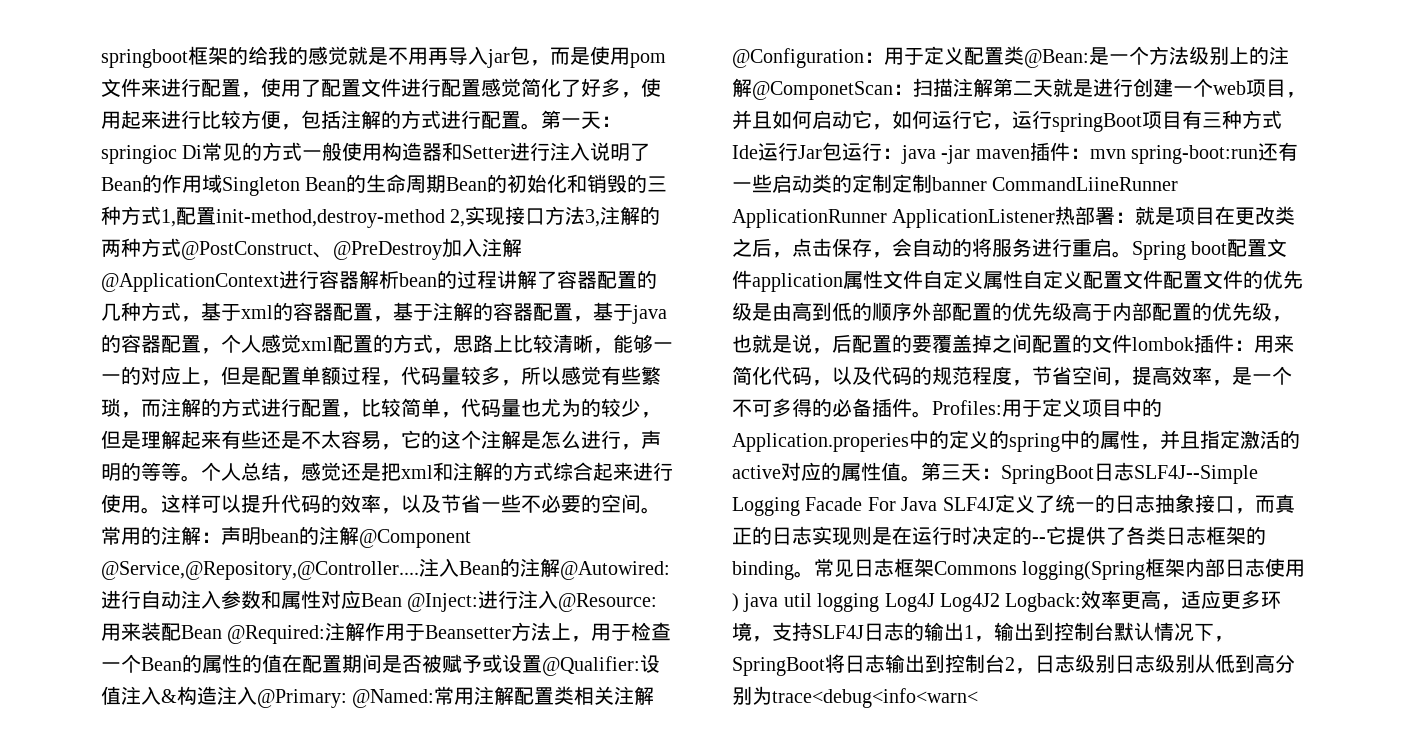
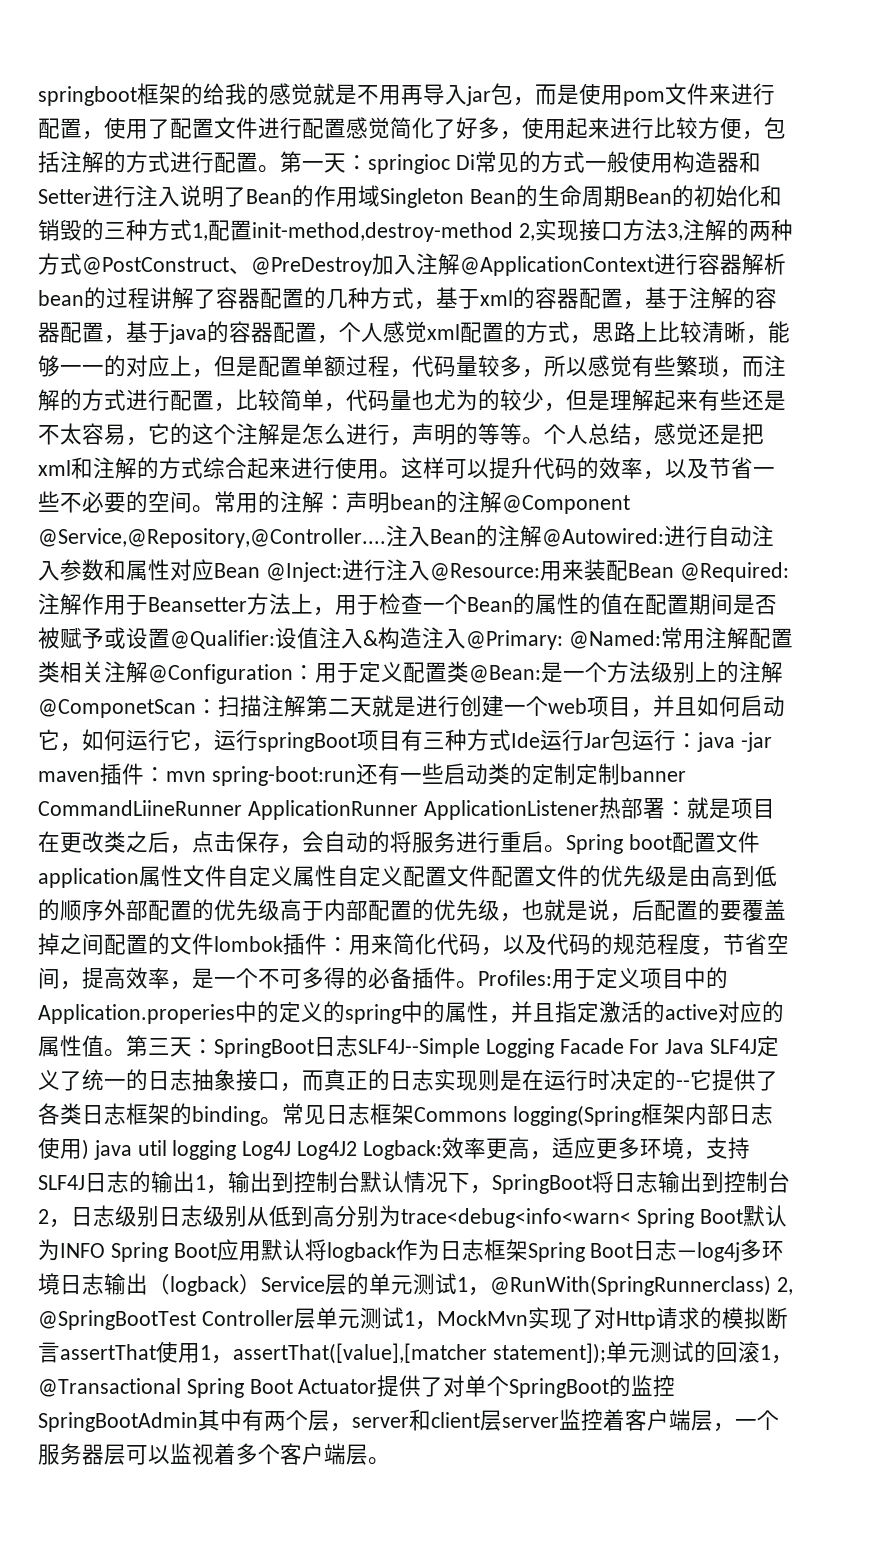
- 常见日志框架Commons logging(Spring框架内部日志使用) java util logging Log4J Log4J2 Logback:效率更高，适应更多环境，支持SLF4J日志的输出1，输出到控制台默认情况下，SpringBoot将日志输出到控制台2，日志级别日志级别从低到高分别为trace<debug<info<warn<
+ 常见日志框架Commons logging(Spring框架内部日志使用) java util logging Log4J Log4J2 Logback:效率更高，适应更多环境，支持SLF4J日志的输出1，输出到控制台默认情况下，SpringBoot将日志输出到控制台2，日志级别日志级别从低到高分别为trace<debug<info<warn< Spring Boot默认为INFO Spring Boot应用默认将logback作为日志框架Spring Boot日志—log4j多环境日志输出（logback）Service层的单元测试1，@RunWith(SpringRunnerclass) 2, @SpringBootTest Controller层单元测试1，MockMvn实现了对Http请求的模拟断言assertThat使用1，assertThat([value],[matcher statement]);单元测试的回滚1，@Transactional Spring Boot Actuator提供了对单个SpringBoot的监控SpringBootAdmin其中有两个层，server和client层server监控着客户端层，一个服务器层可以监视着多个客户端层。

